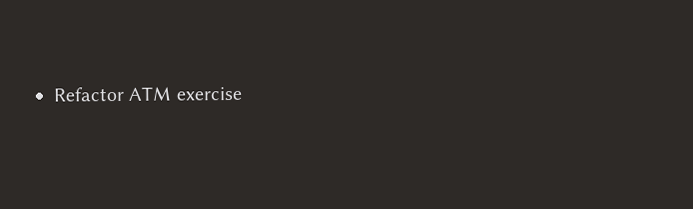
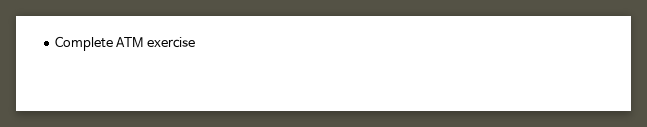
- Refactor ATM exercise
+ Complete ATM exercise

